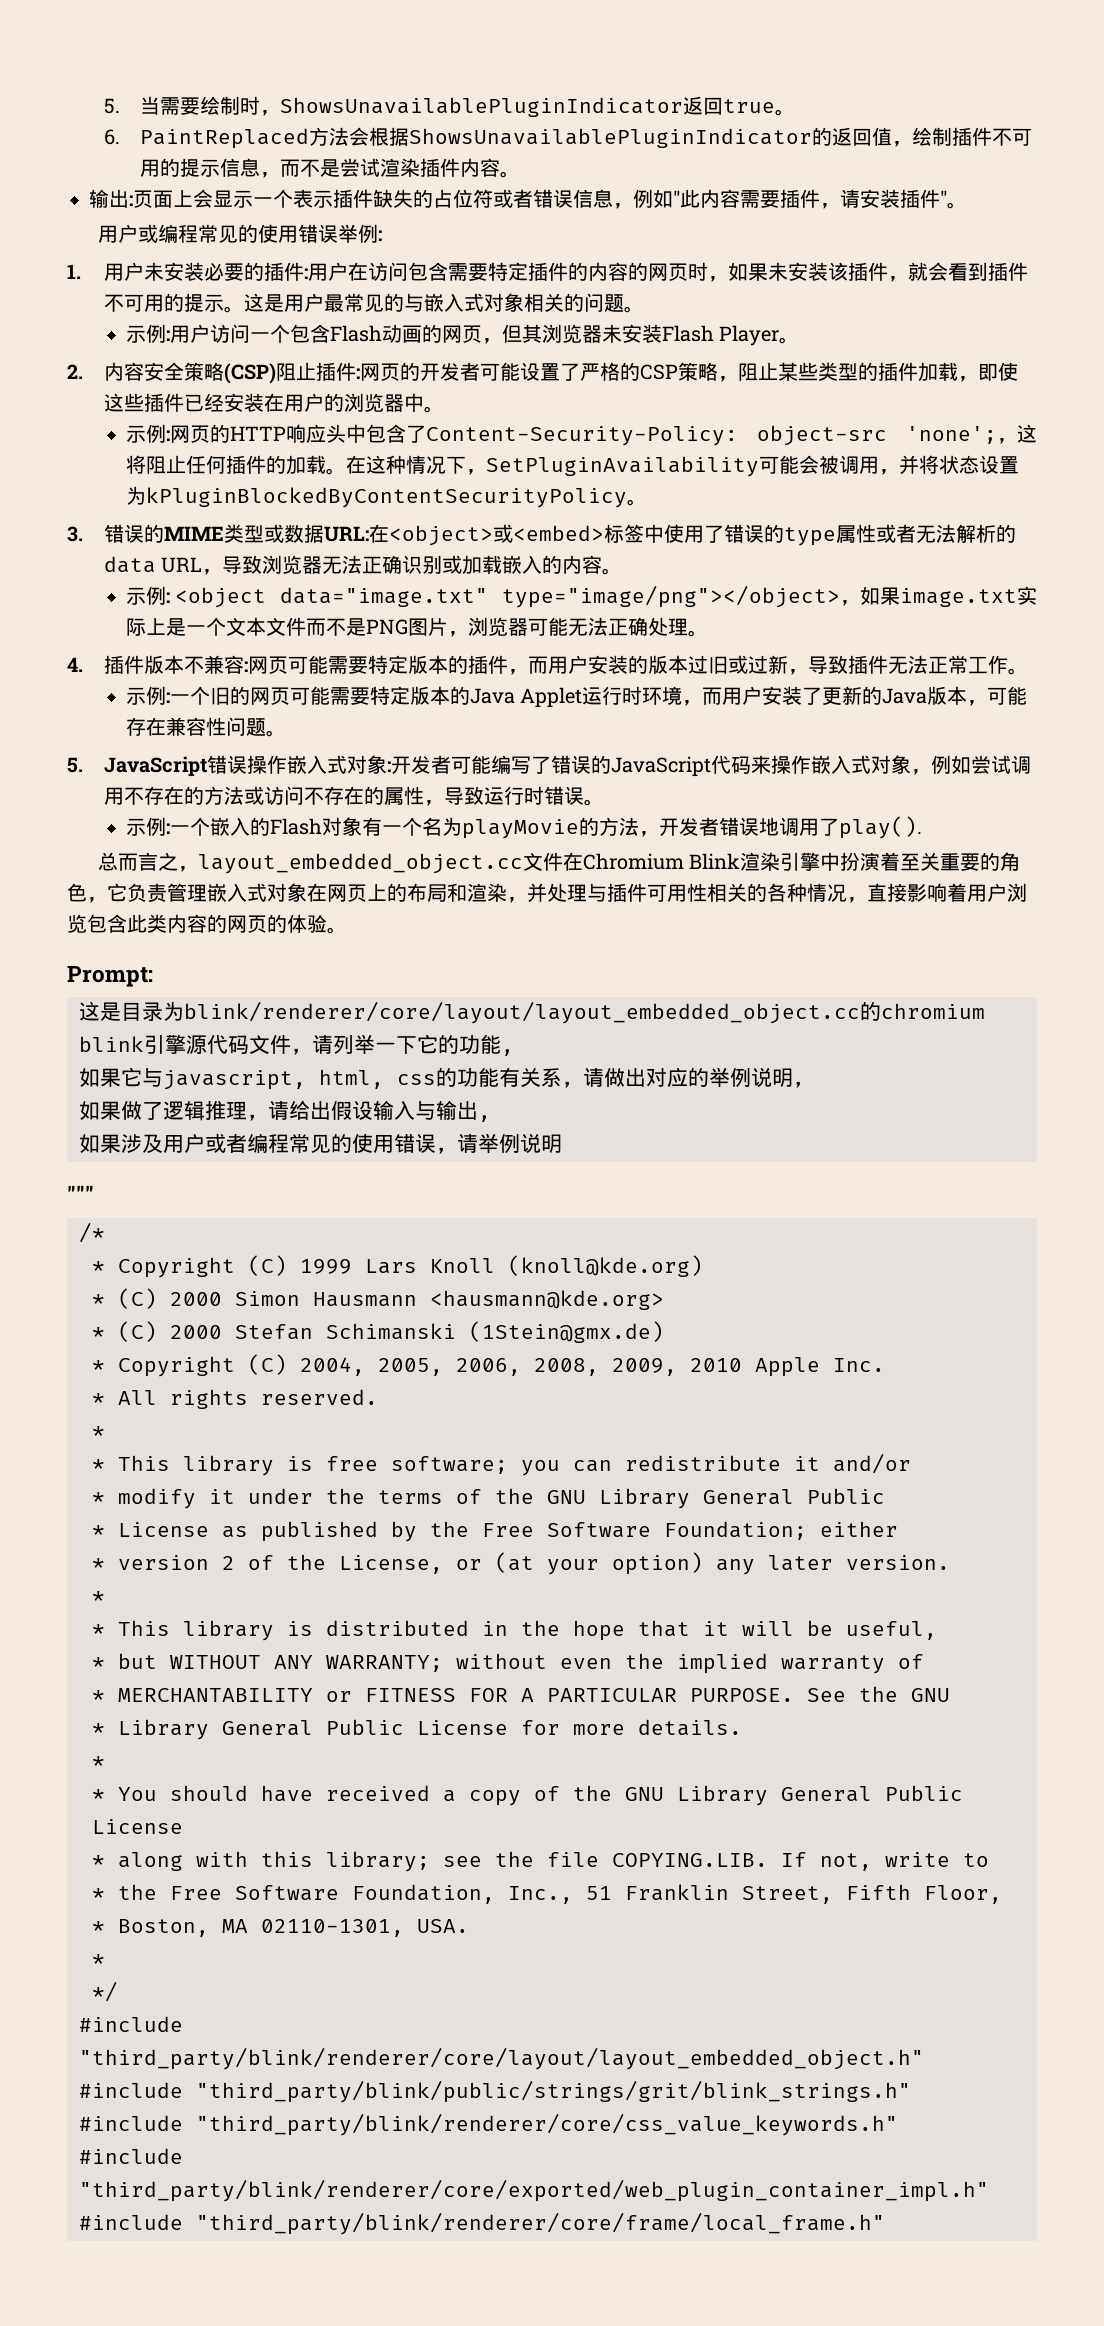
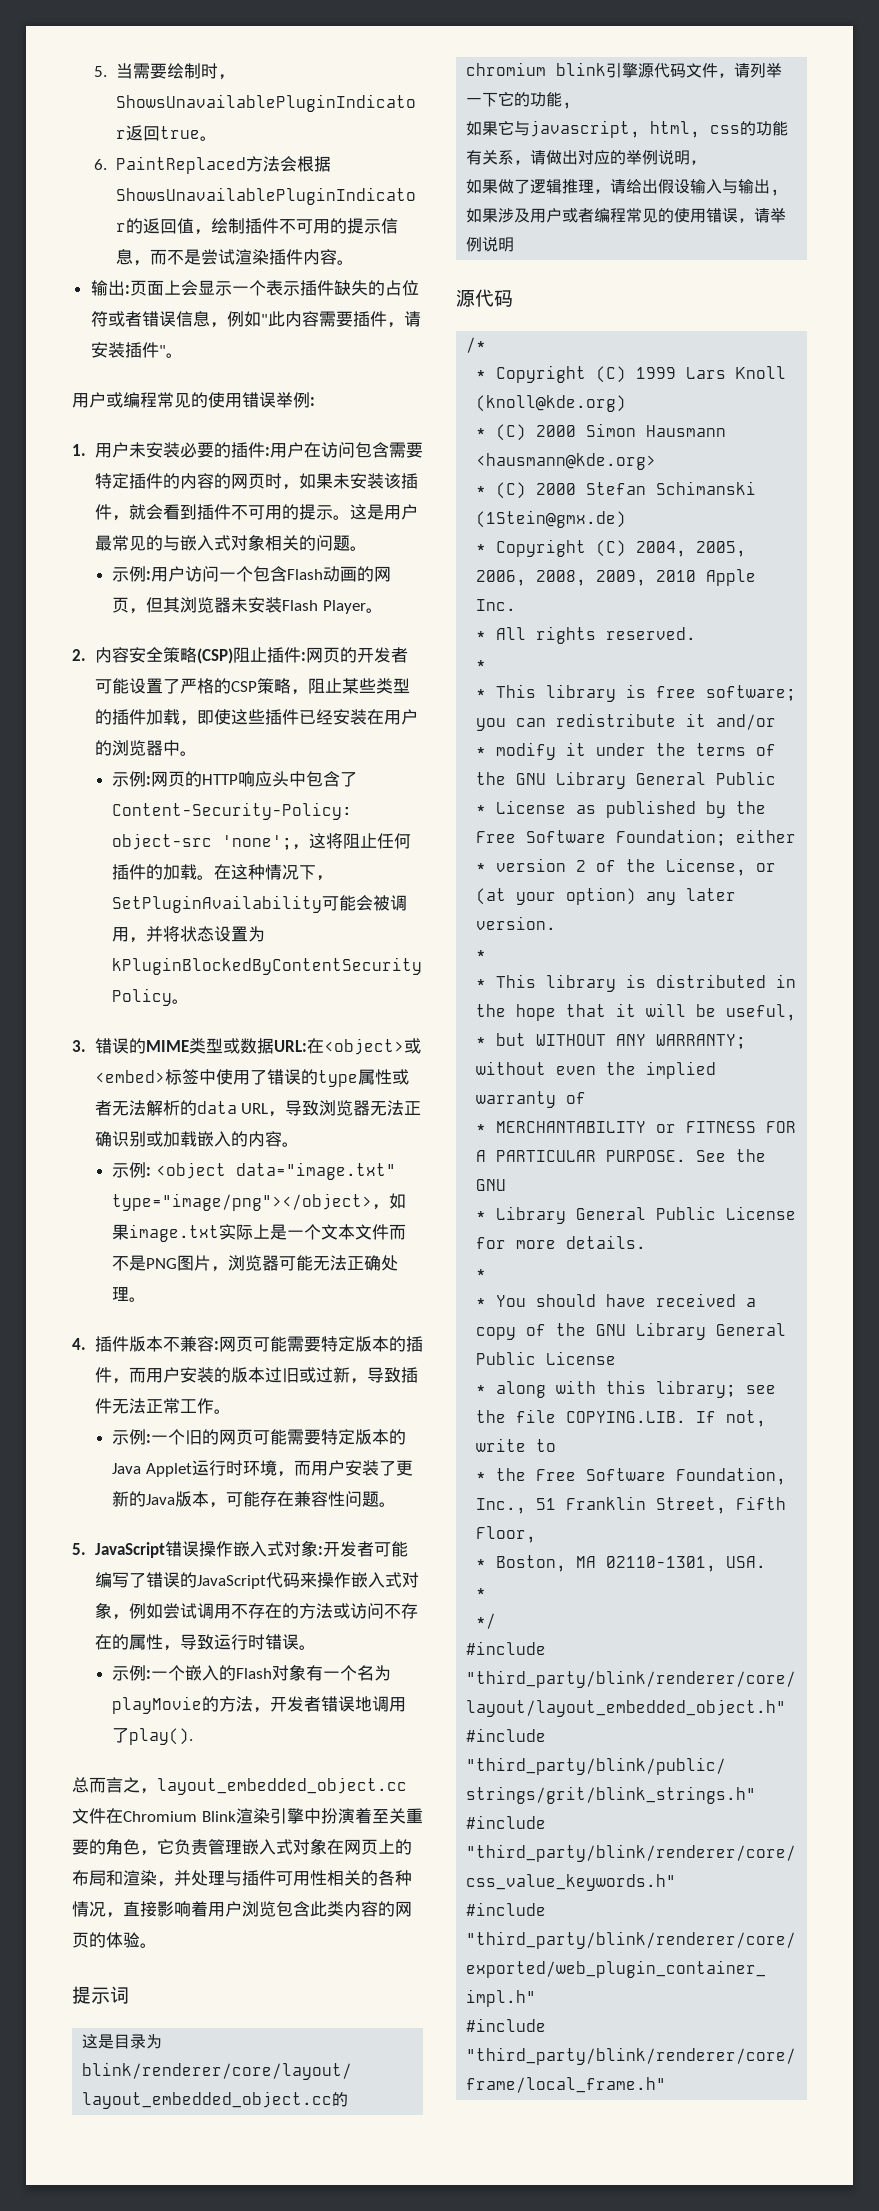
- Prompt:
+ 提示词
  如果涉及用户或者编程常见的使用错误，请举例说明
- """
+ 源代码

